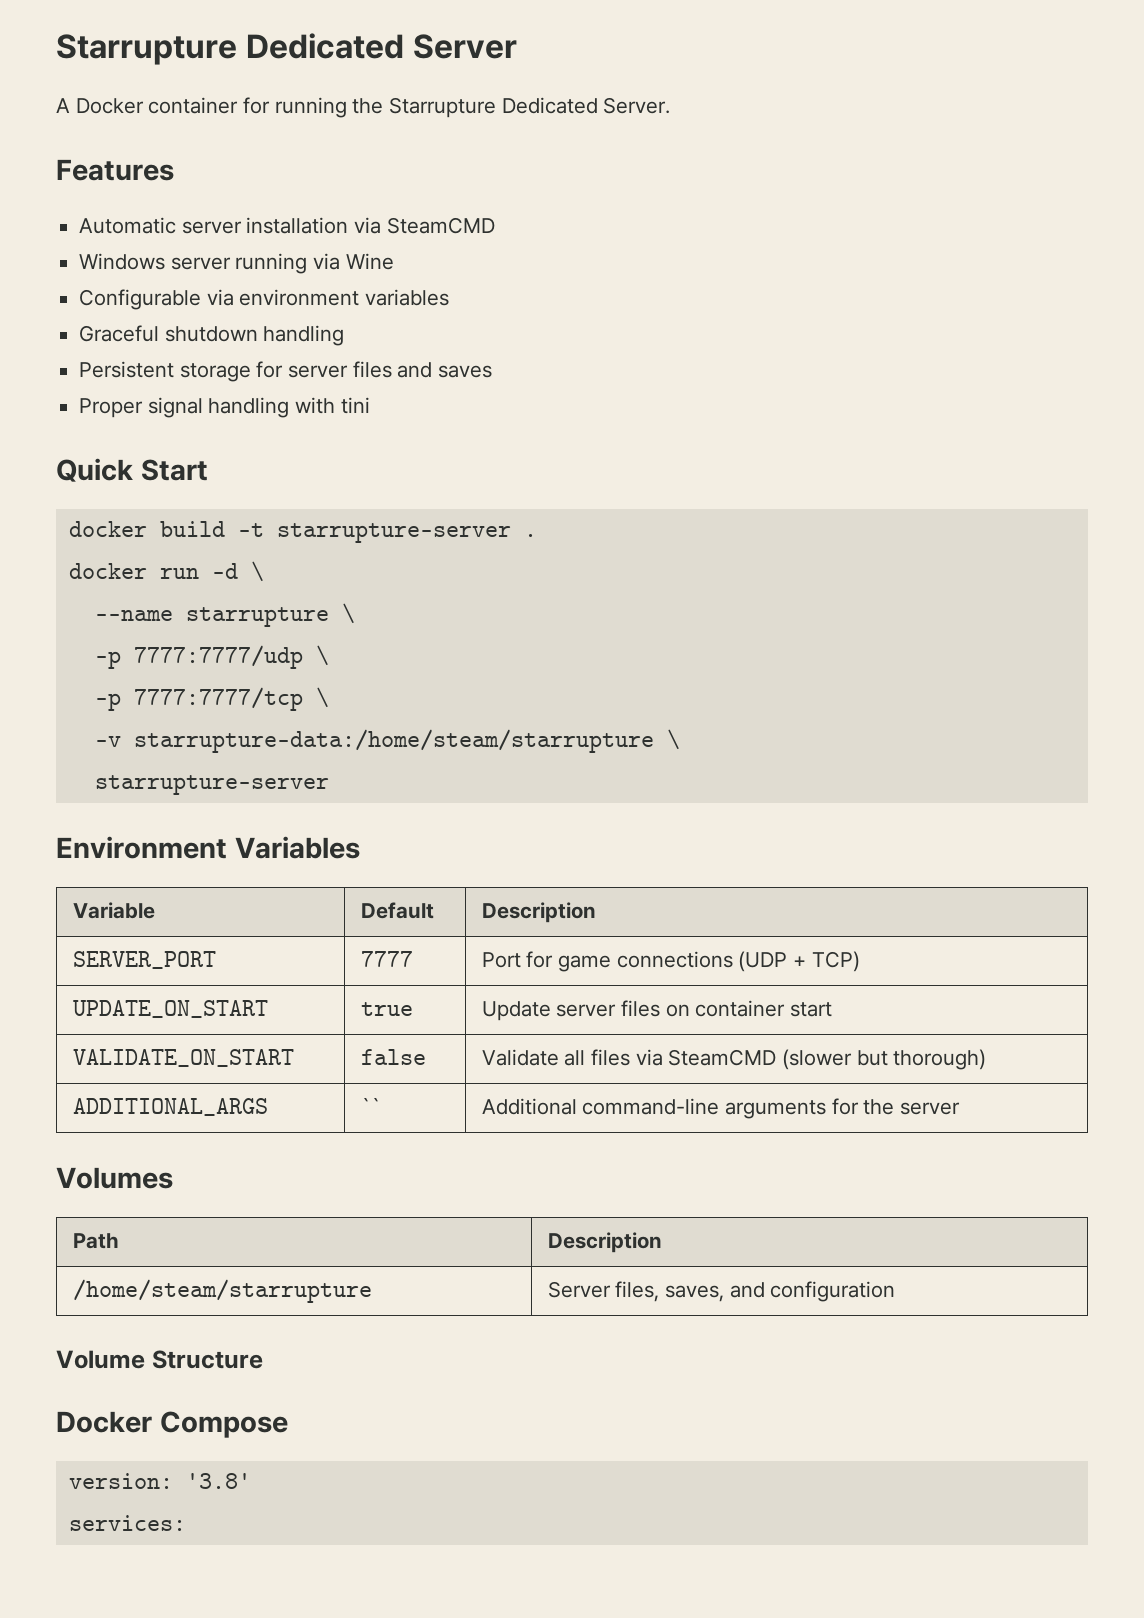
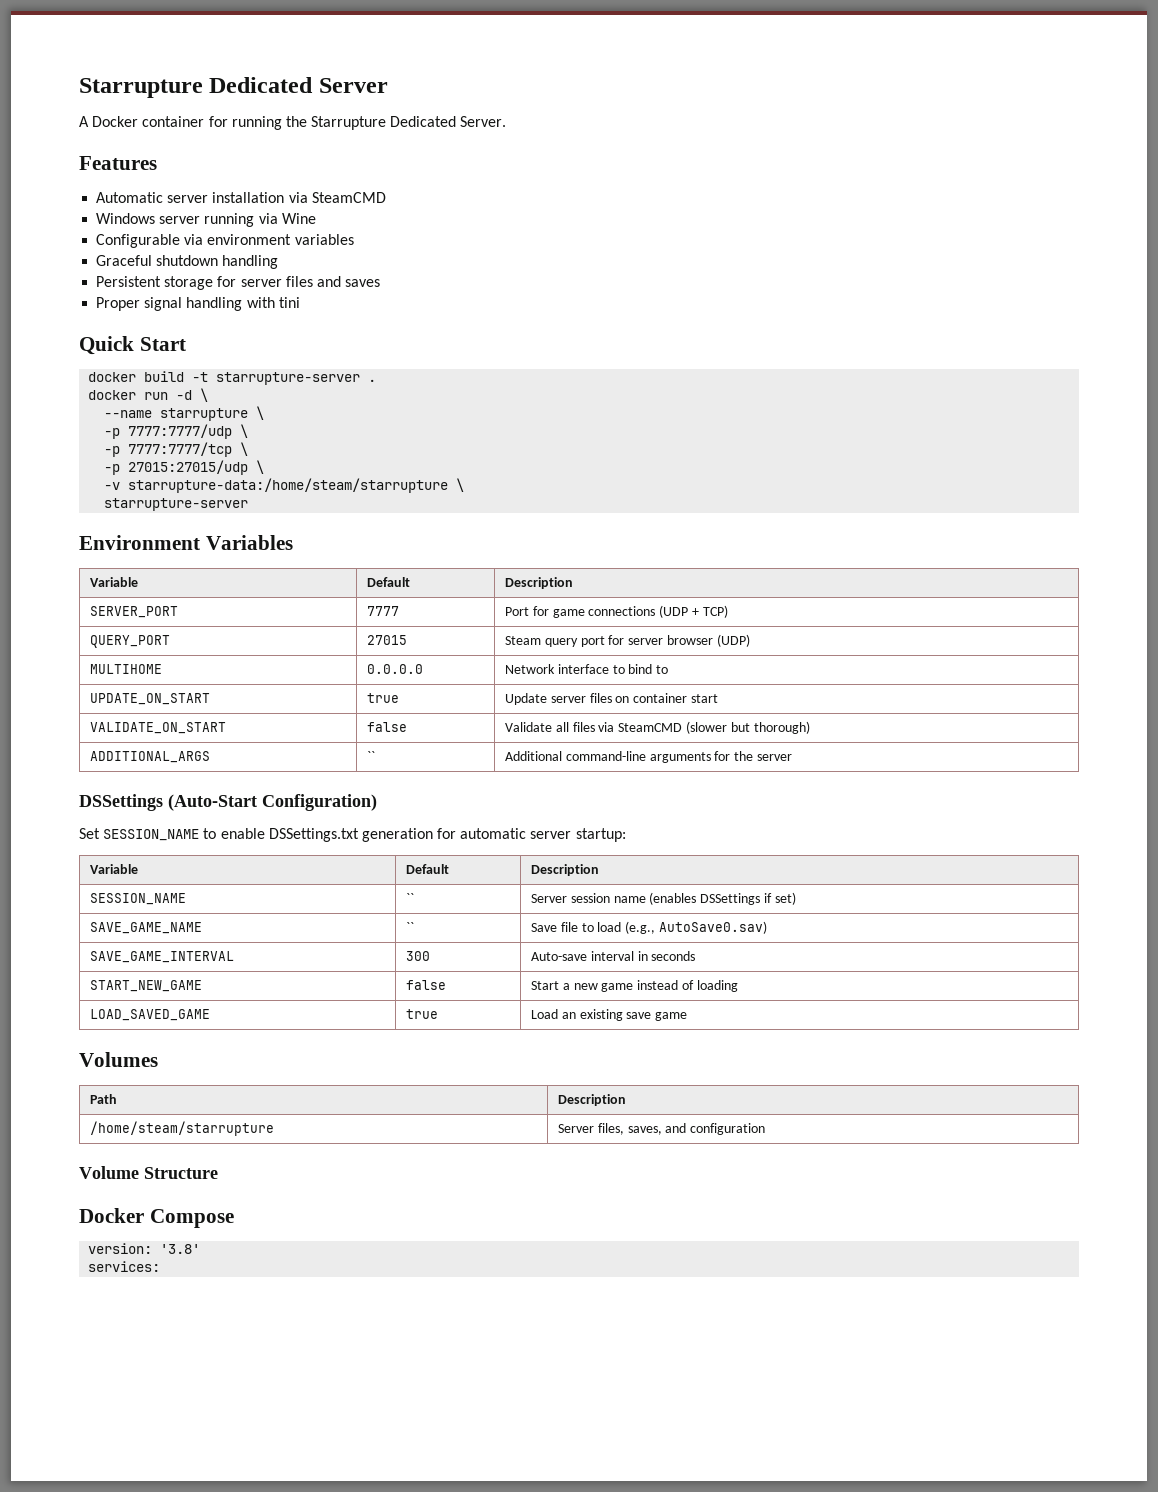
+ -p 27015:27015/udp \
+ QUERY_PORT | 27015 | Steam query port for server browser (UDP)
+ MULTIHOME | 0.0.0.0 | Network interface to bind to
+ DSSettings (Auto-Start Configuration)
+ Set SESSION_NAME to enable DSSettings.txt generation for automatic server startup:
+ Variable | Default | Description
+ SESSION_NAME | `` | Server session name (enables DSSettings if set)
+ SAVE_GAME_NAME | `` | Save file to load (e.g., AutoSave0.sav)
+ SAVE_GAME_INTERVAL | 300 | Auto-save interval in seconds
+ START_NEW_GAME | false | Start a new game instead of loading
+ LOAD_SAVED_GAME | true | Load an existing save game

